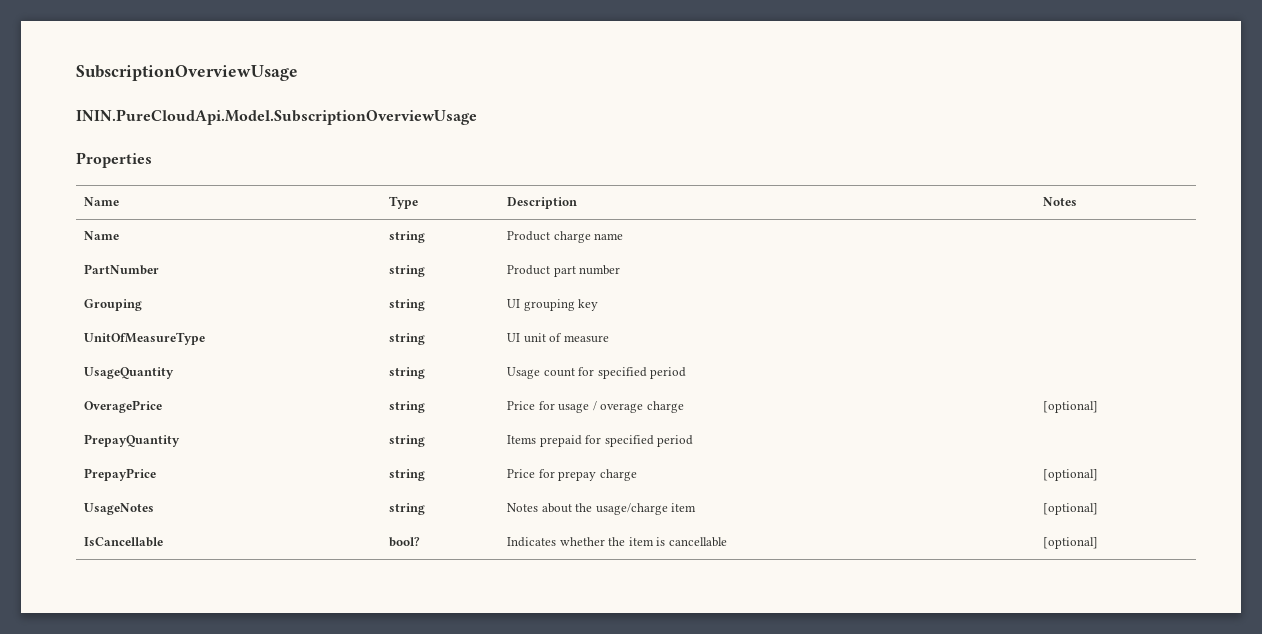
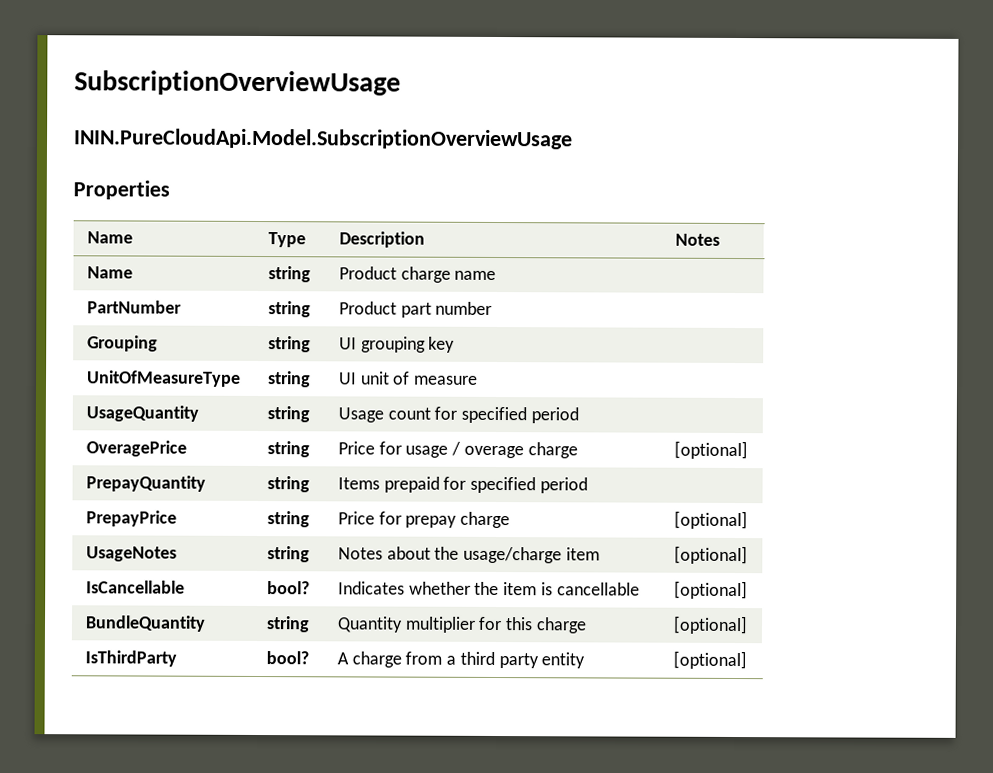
+ BundleQuantity | string | Quantity multiplier for this charge | [optional]
+ IsThirdParty | bool? | A charge from a third party entity | [optional]

